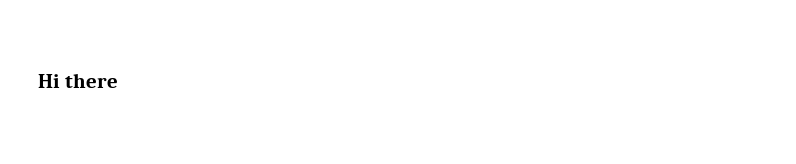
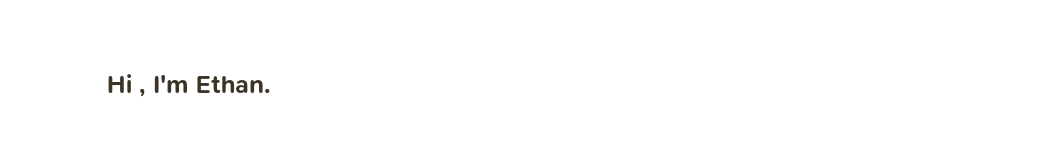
- Hi there
+ Hi , I'm Ethan.

